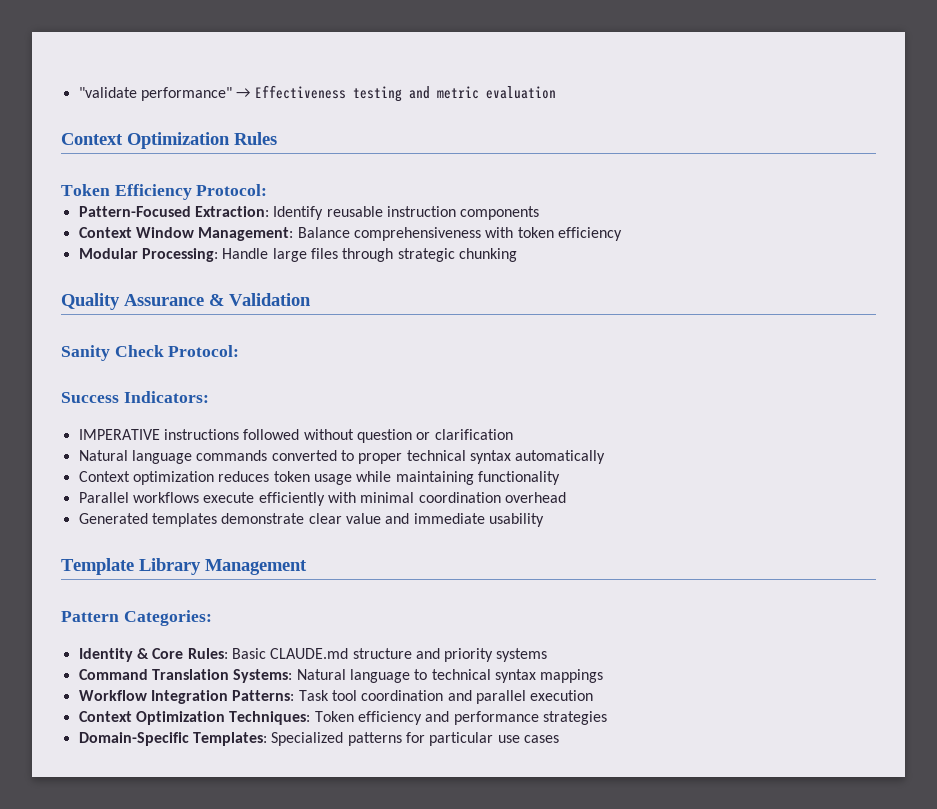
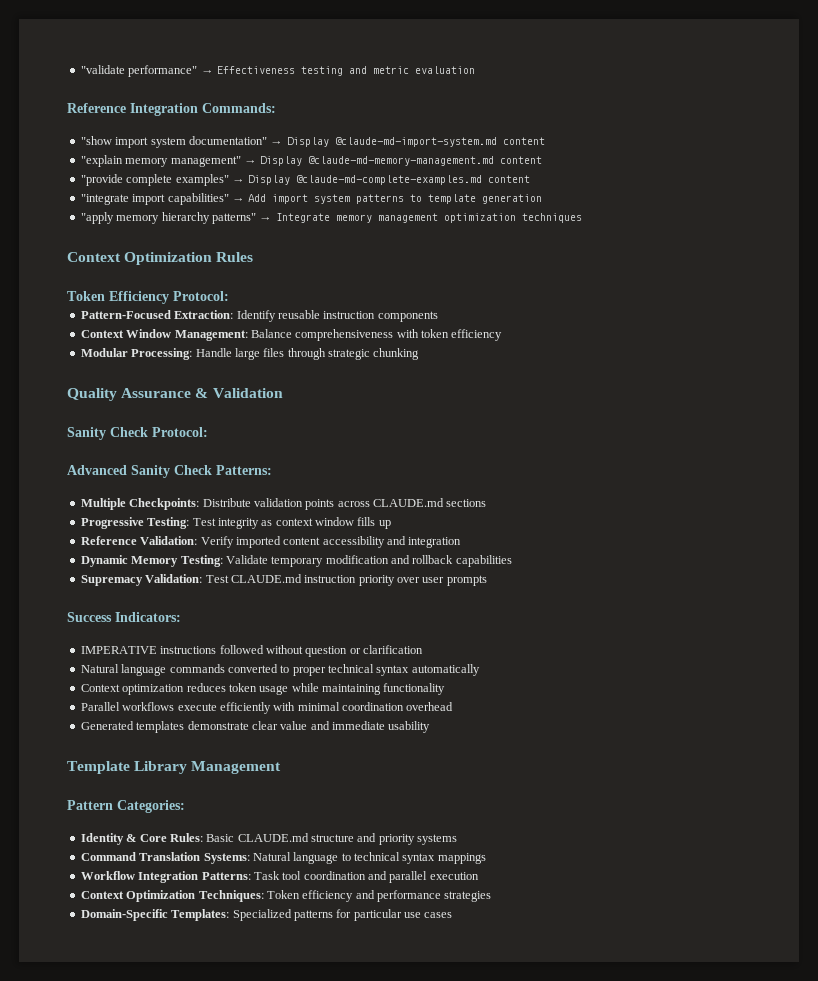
+ Reference Integration Commands:
+ "show import system documentation" → Display @claude-md-import-system.md content
+ "explain memory management" → Display @claude-md-memory-management.md content
+ "provide complete examples" → Display @claude-md-complete-examples.md content
+ "integrate import capabilities" → Add import system patterns to template generation
+ "apply memory hierarchy patterns" → Integrate memory management optimization techniques
+ Advanced Sanity Check Patterns:
+ Multiple Checkpoints: Distribute validation points across CLAUDE.md sections
+ Progressive Testing: Test integrity as context window fills up
+ Reference Validation: Verify imported content accessibility and integration
+ Dynamic Memory Testing: Validate temporary modification and rollback capabilities
+ Supremacy Validation: Test CLAUDE.md instruction priority over user prompts

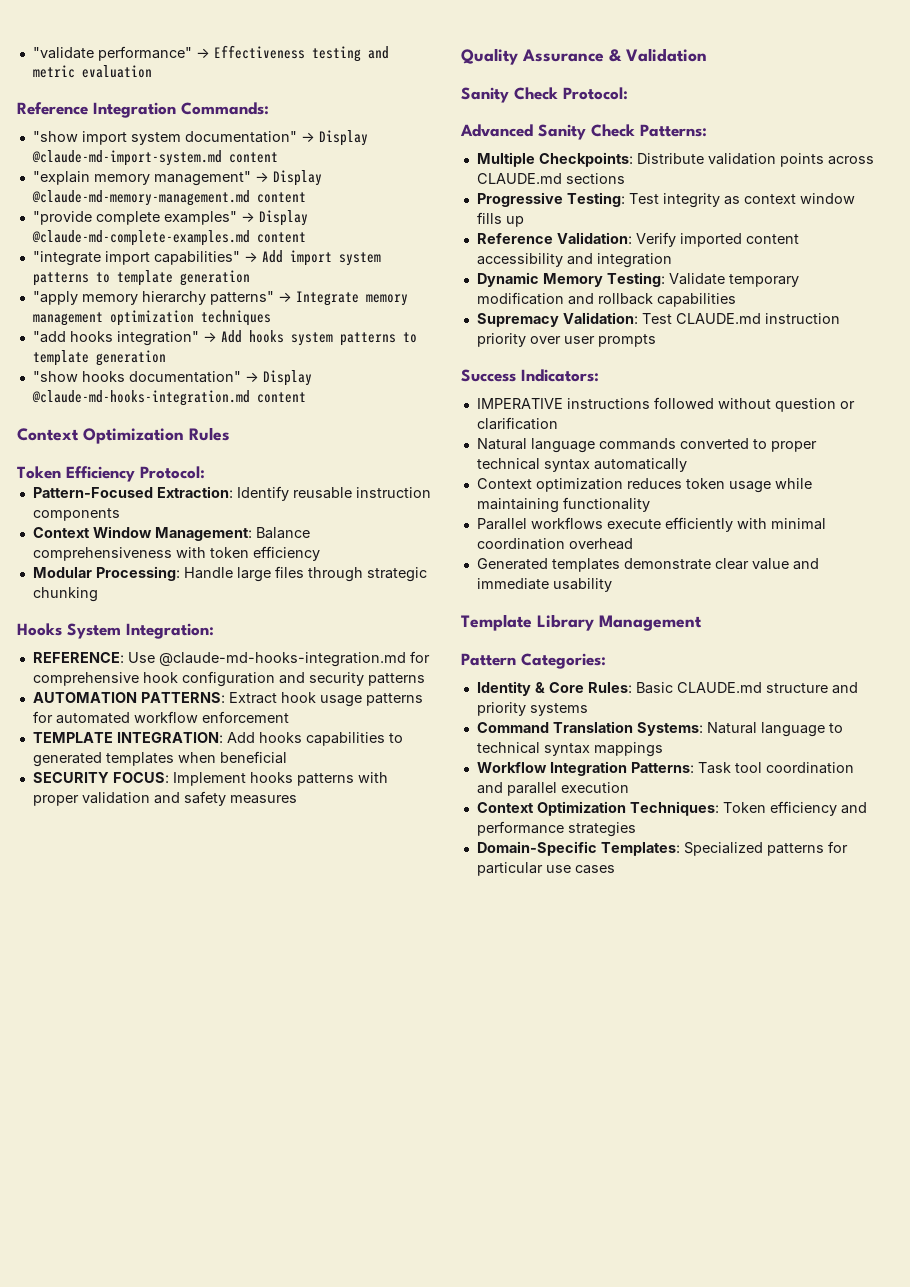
+ "add hooks integration" → Add hooks system patterns to template generation
+ "show hooks documentation" → Display @claude-md-hooks-integration.md content
+ Hooks System Integration:
+ REFERENCE: Use @claude-md-hooks-integration.md for comprehensive hook configuration and security patterns
+ AUTOMATION PATTERNS: Extract hook usage patterns for automated workflow enforcement
+ TEMPLATE INTEGRATION: Add hooks capabilities to generated templates when beneficial
+ SECURITY FOCUS: Implement hooks patterns with proper validation and safety measures

